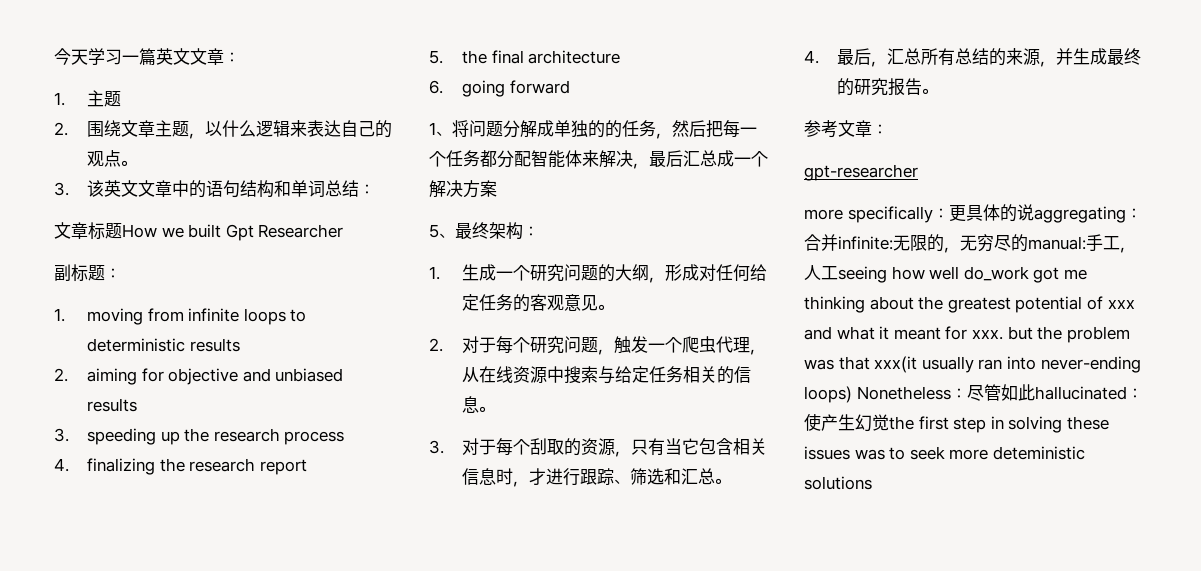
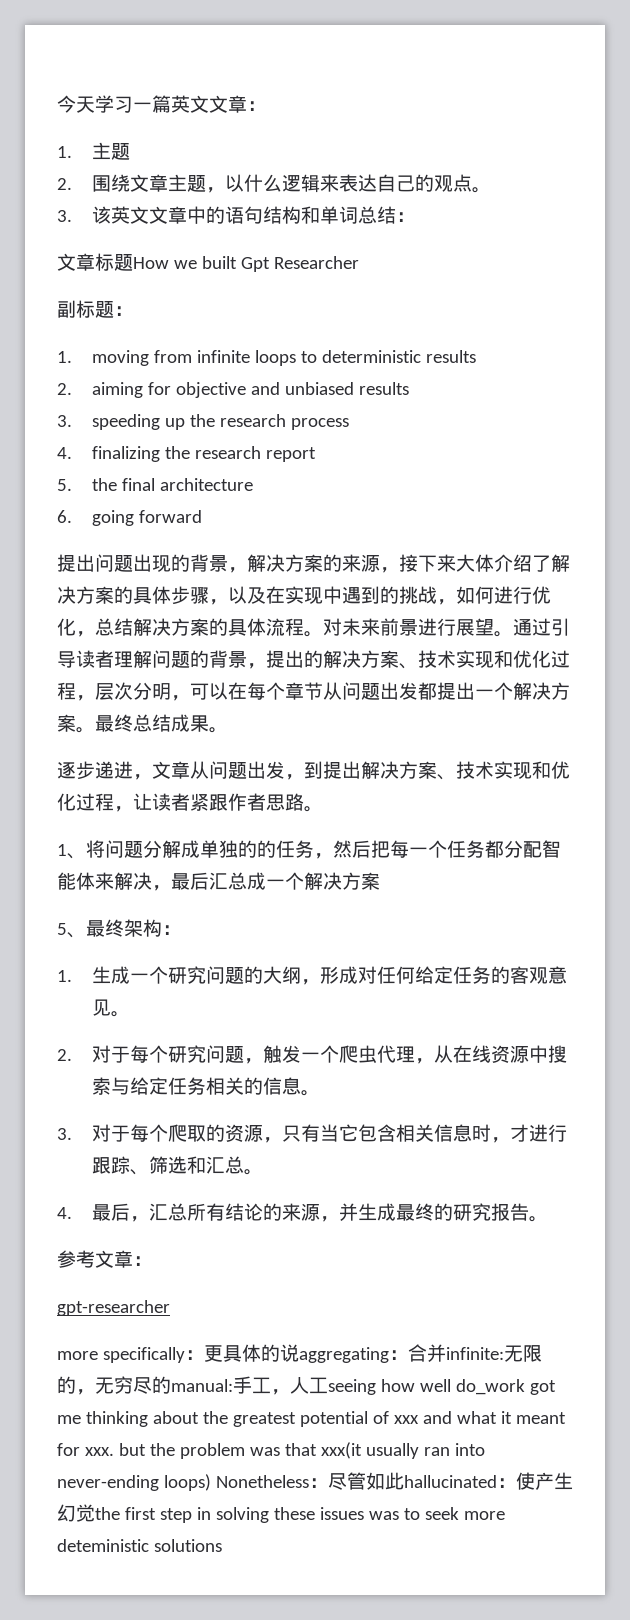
+ 提出问题出现的背景，解决方案的来源，接下来大体介绍了解决方案的具体步骤，以及在实现中遇到的挑战，如何进行优化，总结解决方案的具体流程。对未来前景进行展望。通过引导读者理解问题的背景，提出的解决方案、技术实现和优化过程，层次分明，可以在每个章节从问题出发都提出一个解决方案。最终总结成果。
+ 逐步递进，文章从问题出发，到提出解决方案、技术实现和优化过程，让读者紧跟作者思路。
- 3.对于每个刮取的资源，只有当它包含相关信息时，才进行跟踪、筛选和汇总。
+ 3.对于每个爬取的资源，只有当它包含相关信息时，才进行跟踪、筛选和汇总。
- 4.最后，汇总所有总结的来源，并生成最终的研究报告。
+ 4.最后，汇总所有结论的来源，并生成最终的研究报告。

